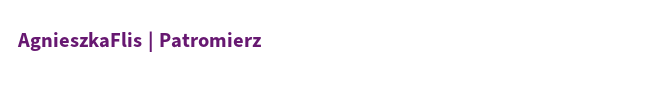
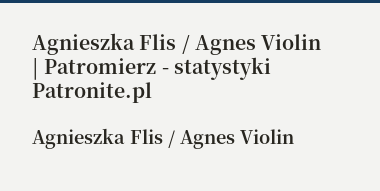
- AgnieszkaFlis | Patromierz
+ Agnieszka Flis / Agnes Violin | Patromierz - statystyki Patronite.pl
+ Agnieszka Flis / Agnes Violin

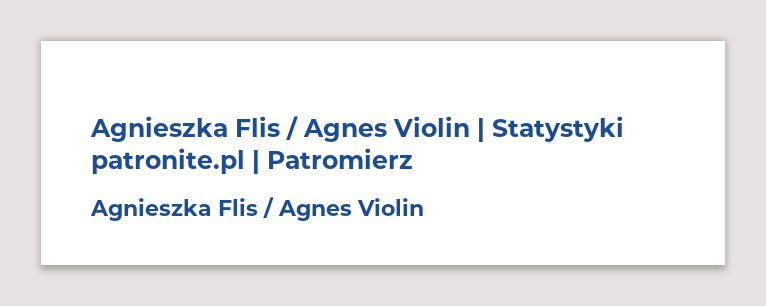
- Agnieszka Flis / Agnes Violin | Patromierz - statystyki Patronite.pl
+ Agnieszka Flis / Agnes Violin | Statystyki patronite.pl | Patromierz

